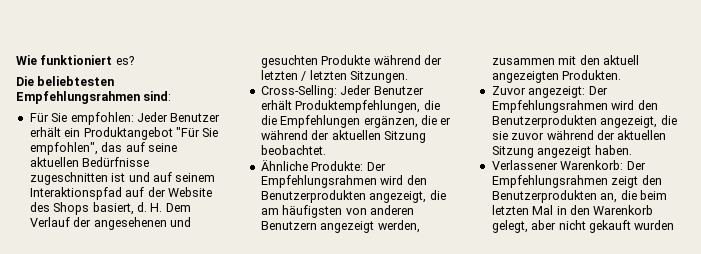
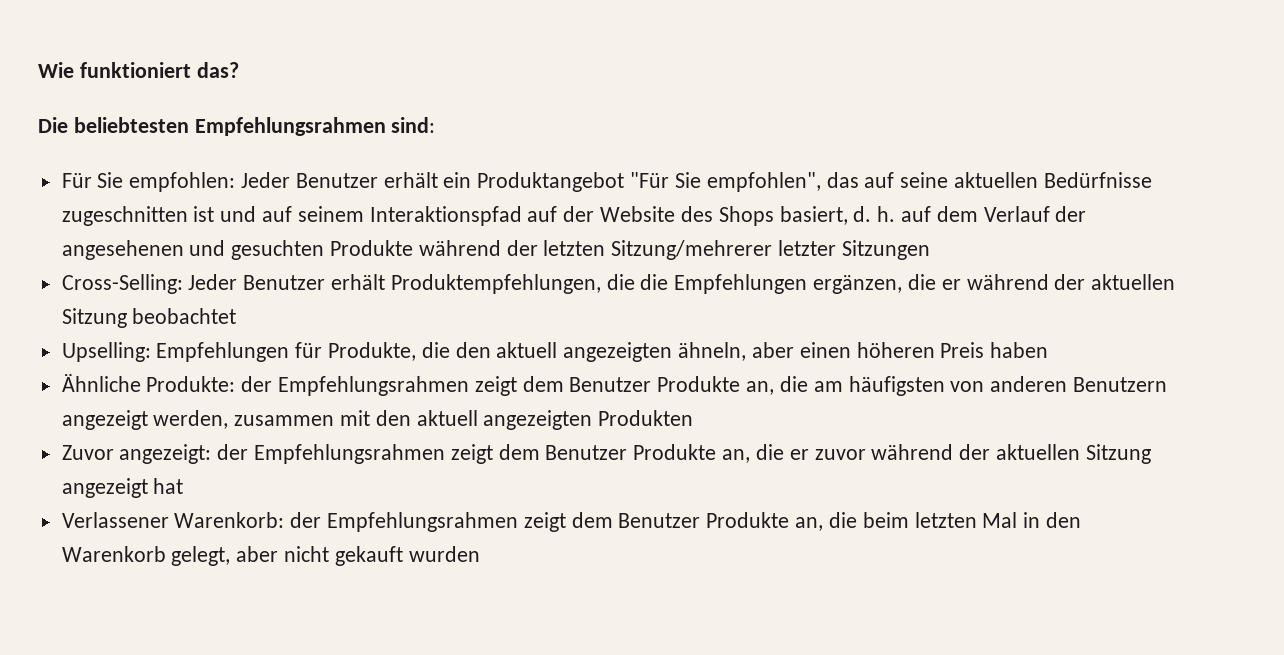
- Wie funktioniert es?
+ Wie funktioniert das?
- Für Sie empfohlen: Jeder Benutzer erhält ein Produktangebot "Für Sie empfohlen", das auf seine aktuellen Bedürfnisse zugeschnitten ist und auf seinem Interaktionspfad auf der Website des Shops basiert, d. H. Dem Verlauf der angesehenen und gesuchten Produkte während der letzten / letzten Sitzungen.
+ Für Sie empfohlen: Jeder Benutzer erhält ein Produktangebot "Für Sie empfohlen", das auf seine aktuellen Bedürfnisse zugeschnitten ist und auf seinem Interaktionspfad auf der Website des Shops basiert, d. h. auf dem Verlauf der angesehenen und gesuchten Produkte während der letzten Sitzung/mehrerer letzter Sitzungen
- Cross-Selling: Jeder Benutzer erhält Produktempfehlungen, die die Empfehlungen ergänzen, die er während der aktuellen Sitzung beobachtet.
- Ähnliche Produkte: Der Empfehlungsrahmen wird den Benutzerprodukten angezeigt, die am häufigsten von anderen Benutzern angezeigt werden, zusammen mit den aktuell angezeigten Produkten.
+ Cross-Selling: Jeder Benutzer erhält Produktempfehlungen, die die Empfehlungen ergänzen, die er während der aktuellen Sitzung beobachtet
+ Upselling: Empfehlungen für Produkte, die den aktuell angezeigten ähneln, aber einen höheren Preis haben
+ Ähnliche Produkte: der Empfehlungsrahmen zeigt dem Benutzer Produkte an, die am häufigsten von anderen Benutzern angezeigt werden, zusammen mit den aktuell angezeigten Produkten
- Zuvor angezeigt: Der Empfehlungsrahmen wird den Benutzerprodukten angezeigt, die sie zuvor während der aktuellen Sitzung angezeigt haben.
+ Zuvor angezeigt: der Empfehlungsrahmen zeigt dem Benutzer Produkte an, die er zuvor während der aktuellen Sitzung angezeigt hat
- Verlassener Warenkorb: Der Empfehlungsrahmen zeigt den Benutzerprodukten an, die beim letzten Mal in den Warenkorb gelegt, aber nicht gekauft wurden
+ Verlassener Warenkorb: der Empfehlungsrahmen zeigt dem Benutzer Produkte an, die beim letzten Mal in den Warenkorb gelegt, aber nicht gekauft wurden

